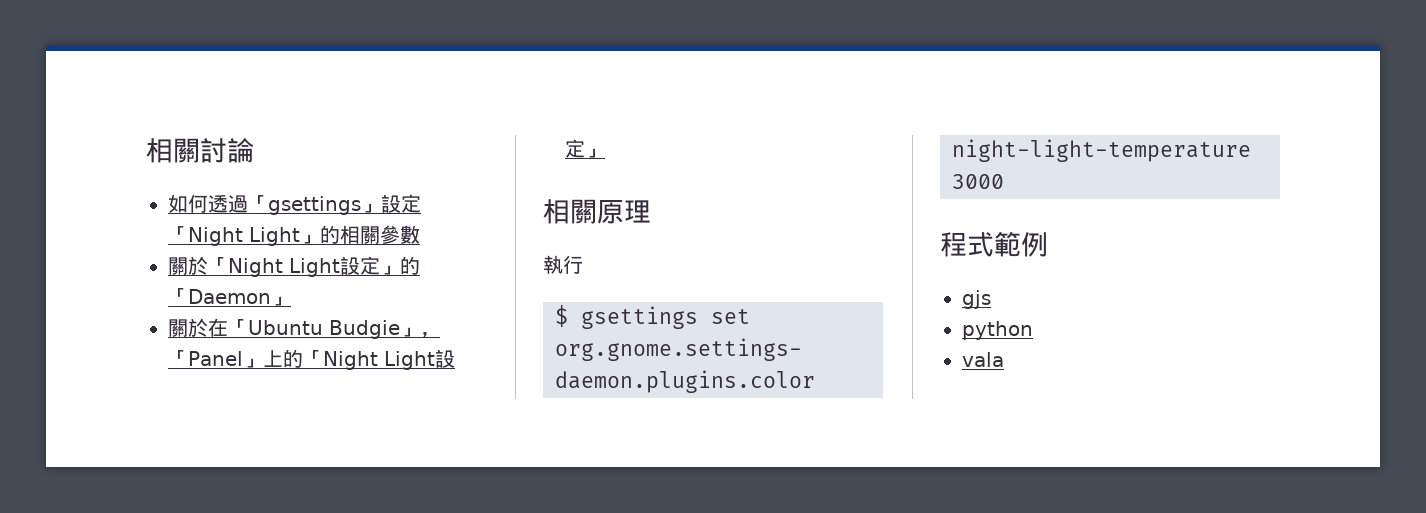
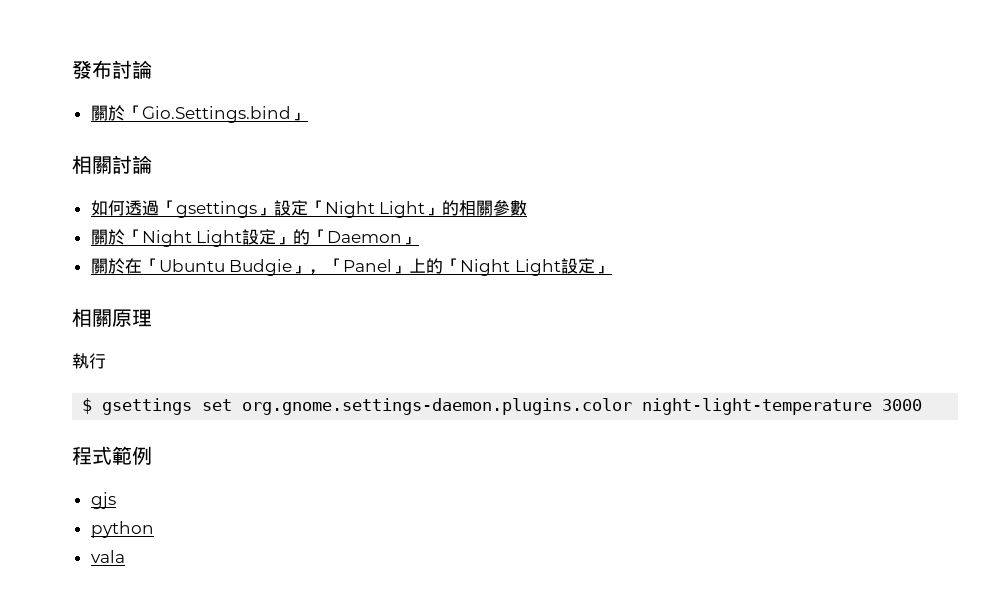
+ 發布討論
+ 關於「Gio.Settings.bind」

